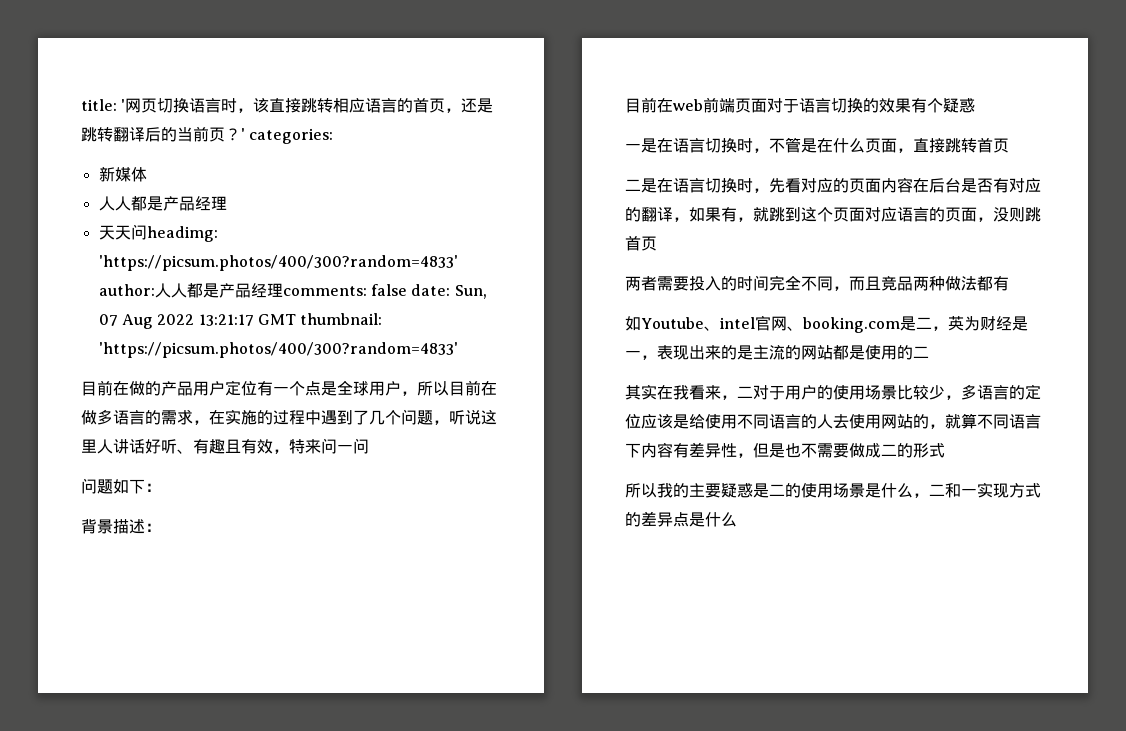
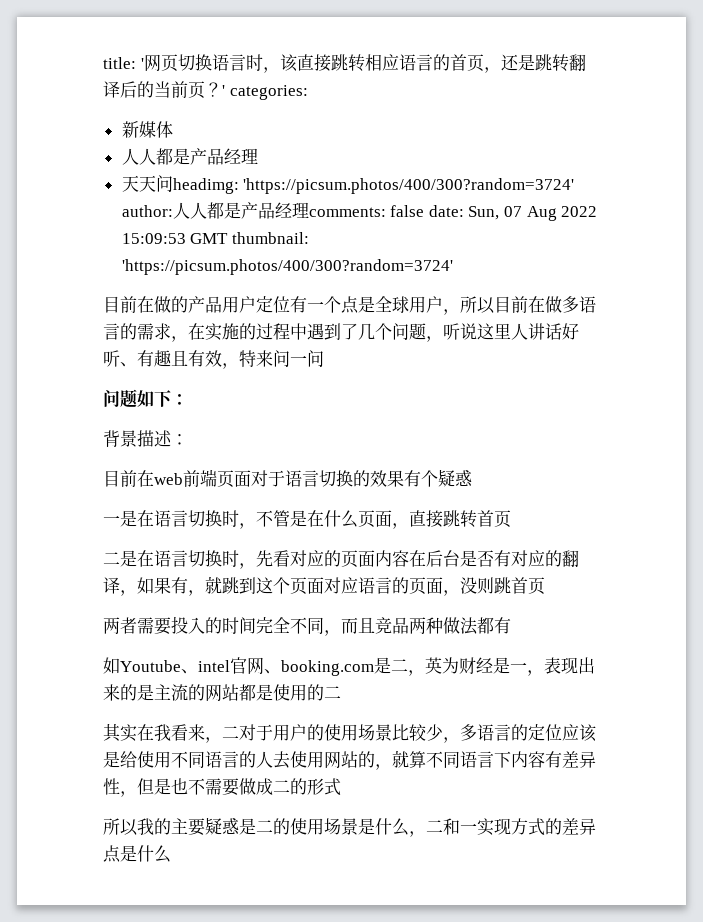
- 天天问headimg: 'https://picsum.photos/400/300?random=4833' author:人人都是产品经理comments: false date: Sun, 07 Aug 2022 13:21:17 GMT thumbnail: 'https://picsum.photos/400/300?random=4833'
+ 天天问headimg: 'https://picsum.photos/400/300?random=3724' author:人人都是产品经理comments: false date: Sun, 07 Aug 2022 15:09:53 GMT thumbnail: 'https://picsum.photos/400/300?random=3724'

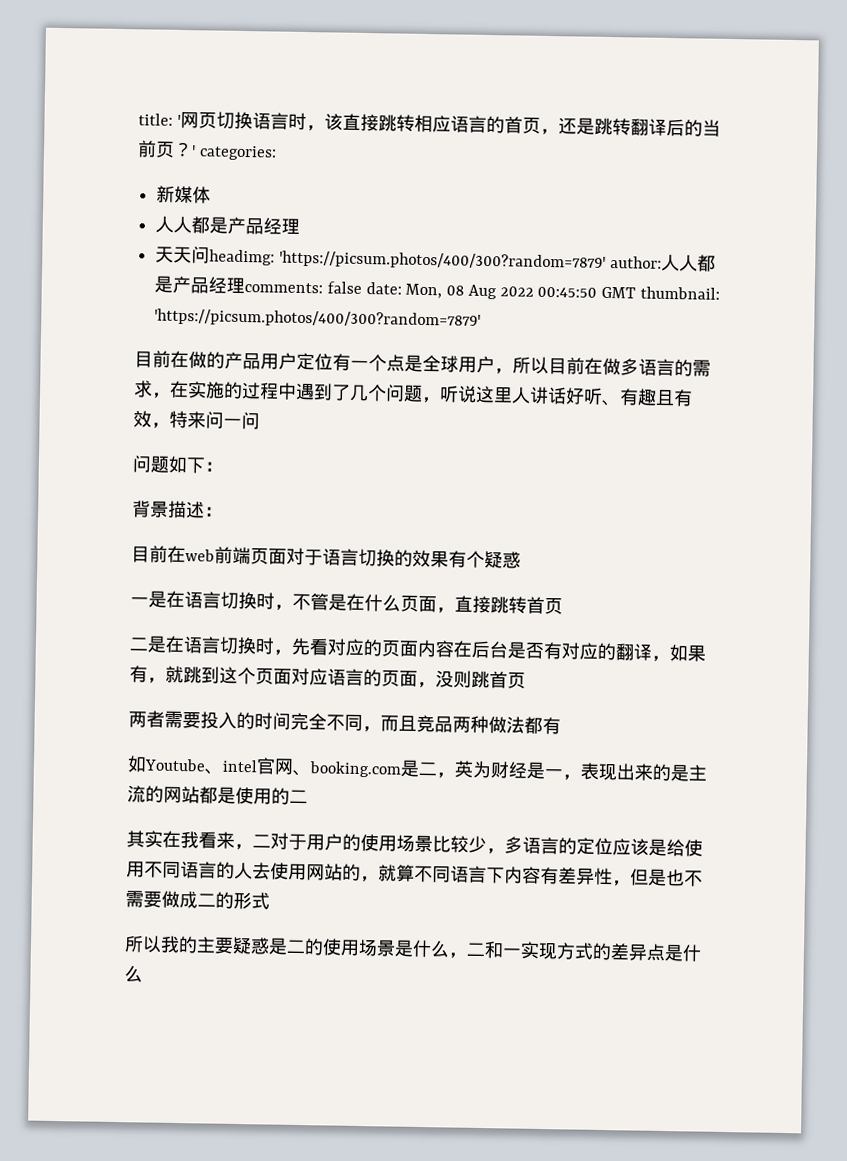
- 天天问headimg: 'https://picsum.photos/400/300?random=3724' author:人人都是产品经理comments: false date: Sun, 07 Aug 2022 15:09:53 GMT thumbnail: 'https://picsum.photos/400/300?random=3724'
+ 天天问headimg: 'https://picsum.photos/400/300?random=7879' author:人人都是产品经理comments: false date: Mon, 08 Aug 2022 00:45:50 GMT thumbnail: 'https://picsum.photos/400/300?random=7879'

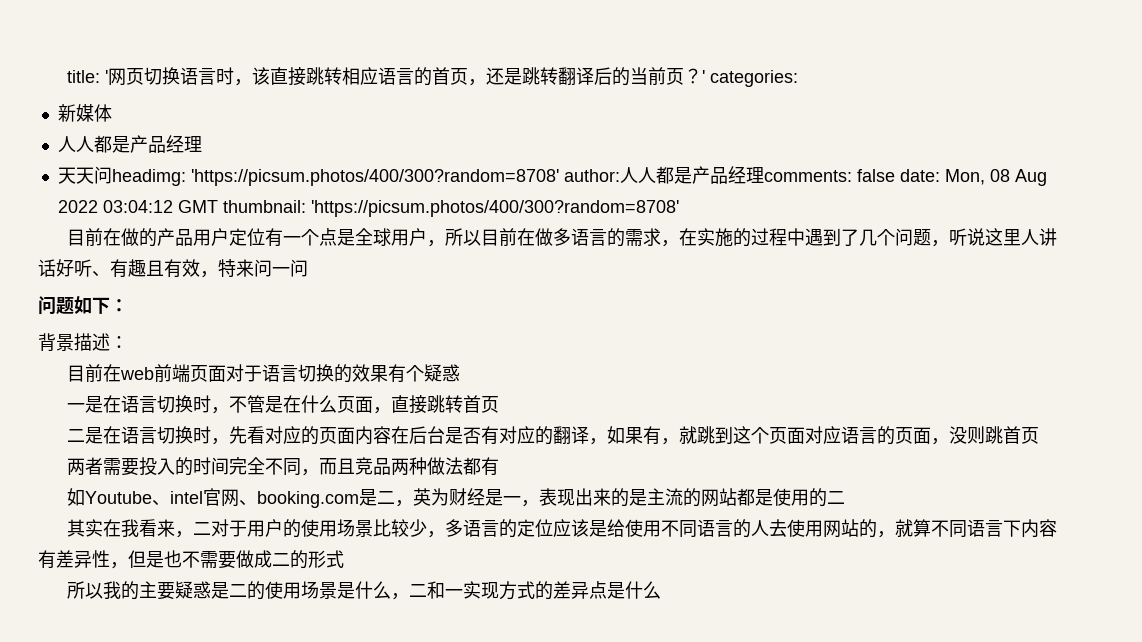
- 天天问headimg: 'https://picsum.photos/400/300?random=7879' author:人人都是产品经理comments: false date: Mon, 08 Aug 2022 00:45:50 GMT thumbnail: 'https://picsum.photos/400/300?random=7879'
+ 天天问headimg: 'https://picsum.photos/400/300?random=8708' author:人人都是产品经理comments: false date: Mon, 08 Aug 2022 03:04:12 GMT thumbnail: 'https://picsum.photos/400/300?random=8708'

